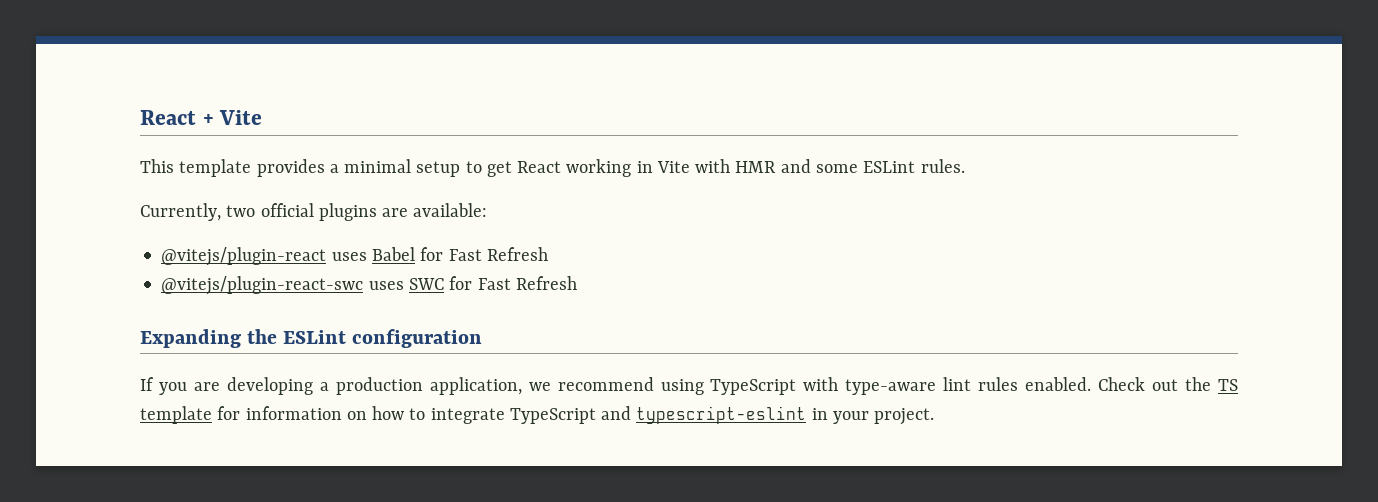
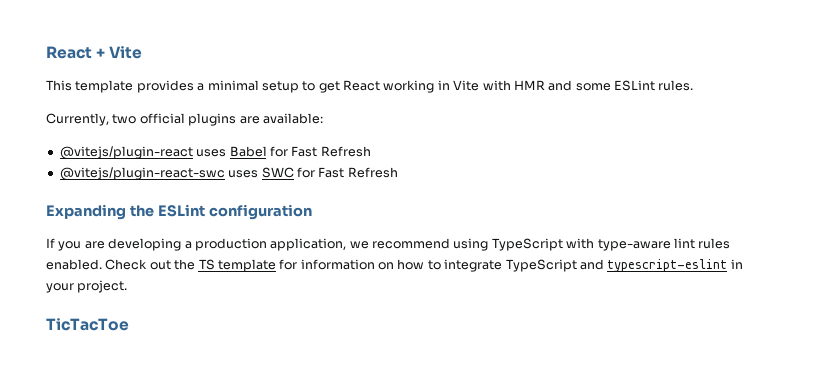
+ TicTacToe

